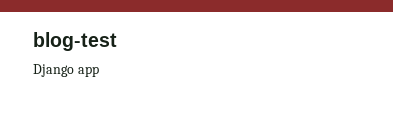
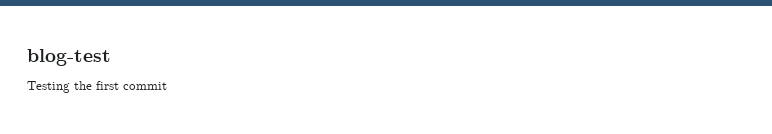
- Django app
+ Testing the first commit

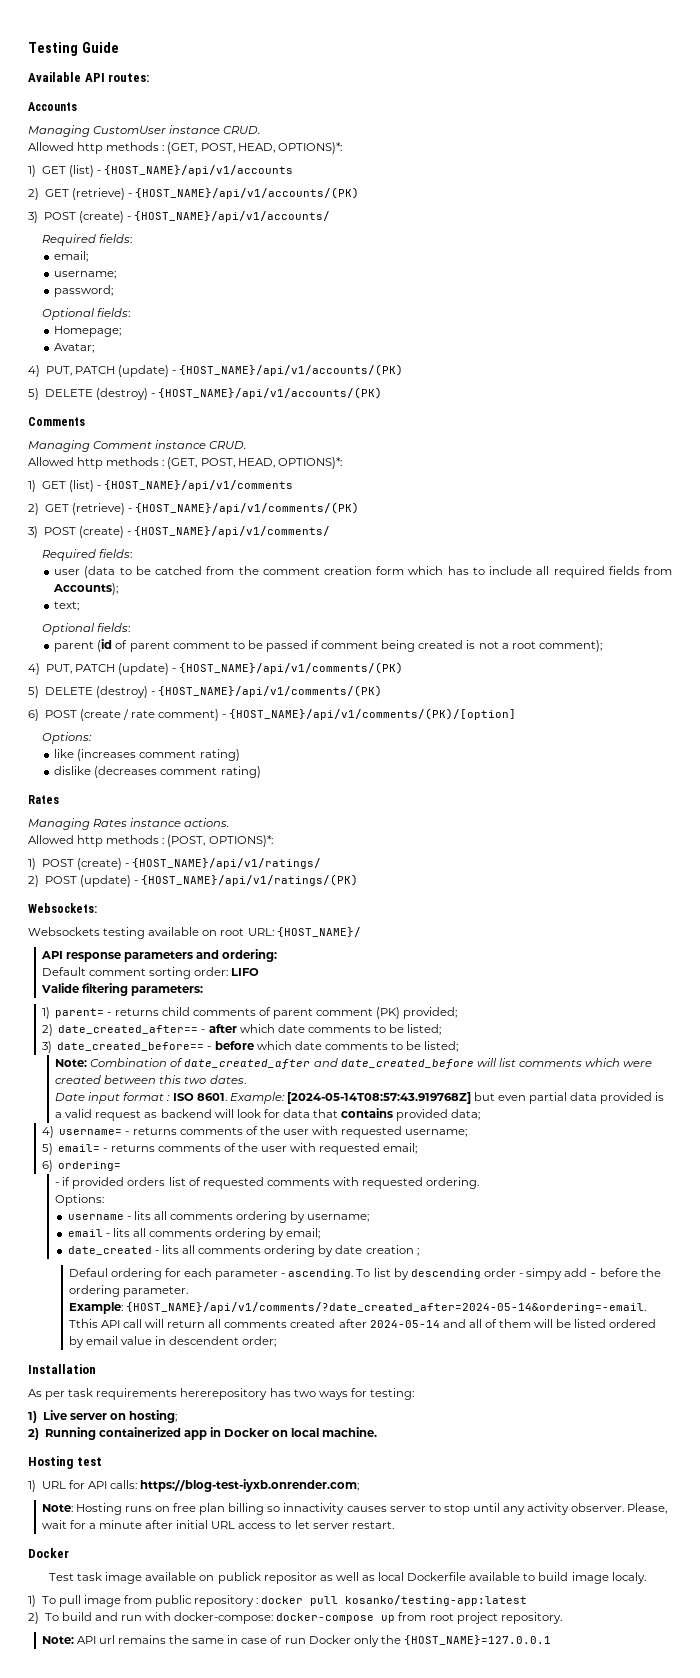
- blog-test
- Testing the first commit
+ Testing Guide
+ Available API routes:
+ Accounts
+ Managing CustomUser instance CRUD.
+ Allowed http methods : (GET, POST, HEAD, OPTIONS)*:
+ 1) GET (list) - {HOST_NAME}/api/v1/accounts
+ 2) GET (retrieve) - {HOST_NAME}/api/v1/accounts/(PK)
+ 3) POST (create) - {HOST_NAME}/api/v1/accounts/
+ Required fields:
+ email;
+ username;
+ password;
+ Optional fields:
+ Homepage;
+ Avatar;
+ 4) PUT, PATCH (update) - {HOST_NAME}/api/v1/accounts/(PK)
+ 5) DELETE (destroy) - {HOST_NAME}/api/v1/accounts/(PK)
+ Comments
+ Managing Comment instance CRUD.
+ Allowed http methods : (GET, POST, HEAD, OPTIONS)*:
+ 1) GET (list) - {HOST_NAME}/api/v1/comments
+ 2) GET (retrieve) - {HOST_NAME}/api/v1/comments/(PK)
+ 3) POST (create) - {HOST_NAME}/api/v1/comments/
+ Required fields:
+ user (data to be catched from the comment creation form which has to include all required fields from Accounts);
+ text;
+ Optional fields:
+ parent (id of parent comment to be passed if comment being created is not a root comment);
+ 4) PUT, PATCH (update) - {HOST_NAME}/api/v1/comments/(PK)
+ 5) DELETE (destroy) - {HOST_NAME}/api/v1/comments/(PK)
+ 6) POST (create / rate comment) - {HOST_NAME}/api/v1/comments/(PK)/[option]
+ Options:
+ like (increases comment rating)
+ dislike (decreases comment rating)
+ Rates
+ Managing Rates instance actions.
+ Allowed http methods : (POST, OPTIONS)*:
+ 1) POST (create) - {HOST_NAME}/api/v1/ratings/
+ 2) POST (update) - {HOST_NAME}/api/v1/ratings/(PK)
+ Websockets:
+ Websockets testing available on root URL: {HOST_NAME}/
+ API response parameters and ordering:
+ Default comment sorting order: LIFO
+ Valide filtering parameters:
+ 1) parent= - returns child comments of parent comment (PK) provided;
+ 2) date_created_after== - after which date comments to be listed;
+ 3) date_created_before== - before which date comments to be listed;
+ Note: Combination of date_created_after and date_created_before will list comments which were created between this two dates.
+ Date input format : ISO 8601. Example: [2024-05-14T08:57:43.919768Z] but even partial data provided is a valid request as backend will look for data that contains provided data;
+ 4) username= - returns comments of the user with requested username;
+ 5) email= - returns comments of the user with requested email;
+ 6) ordering=
+ - if provided orders list of requested comments with requested ordering.
+ Options:
+ username - lits all comments ordering by username;
+ email - lits all comments ordering by email;
+ date_created - lits all comments ordering by date creation ;
+ Defaul ordering for each parameter - ascending. To list by descending order - simpy add - before the ordering parameter.
+ Example: {HOST_NAME}/api/v1/comments/?date_created_after=2024-05-14&ordering=-email. Tthis API call will return all comments created after 2024-05-14 and all of them will be listed ordered by email value in descendent order;
+ Installation
+ As per task requirements hererepository has two ways for testing:
+ 1) Live server on hosting;
+ 2) Running containerized app in Docker on local machine.
+ Hosting test
+ 1) URL for API calls: https://blog-test-iyxb.onrender.com;
+ Note: Hosting runs on free plan billing so innactivity causes server to stop until any activity observer. Please, wait for a minute after initial URL access to let server restart.
+ Docker
+ Test task image available on publick repositor as well as local Dockerfile available to build image localy.
+ 1) To pull image from public repository : docker pull kosanko/testing-app:latest
+ 2) To build and run with docker-compose: docker-compose up from root project repository.
+ Note: API url remains the same in case of run Docker only the {HOST_NAME}=127.0.0.1

